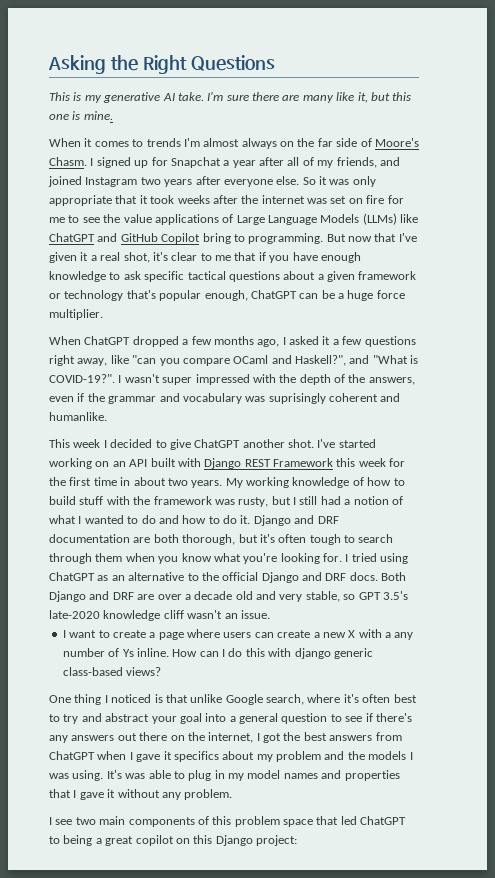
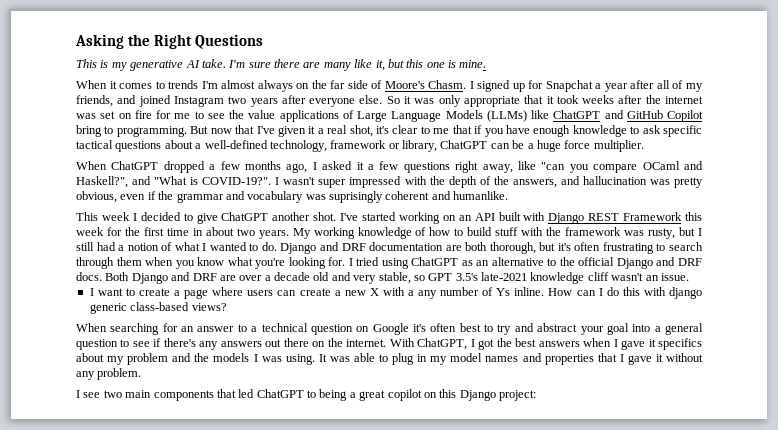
- But now that I've given it a real shot, it's clear to me that if you have enough knowledge to ask specific tactical questions about a given framework or technology that's popular enough, ChatGPT can be a huge force multiplier.
+ But now that I've given it a real shot, it's clear to me that if you have enough knowledge to ask specific tactical questions about a well-defined technology, framework or library, ChatGPT can be a huge force multiplier.
- I wasn't super impressed with the depth of the answers, even if the grammar and vocabulary was suprisingly coherent and humanlike.
+ I wasn't super impressed with the depth of the answers, and hallucination was pretty obvious, even if the grammar and vocabulary was suprisingly coherent and humanlike.
- My working knowledge of how to build stuff with the framework was rusty, but I still had a notion of what I wanted to do and how to do it.
+ My working knowledge of how to build stuff with the framework was rusty, but I still had a notion of what I wanted to do.
- Django and DRF documentation are both thorough, but it's often tough to search through them when you know what you're looking for.
+ Django and DRF documentation are both thorough, but it's often frustrating to search through them when you know what you're looking for.
- Both Django and DRF are over a decade old and very stable, so GPT 3.5's late-2020 knowledge cliff wasn't an issue.
+ Both Django and DRF are over a decade old and very stable, so GPT 3.5's late-2021 knowledge cliff wasn't an issue.
- One thing I noticed is that unlike Google search, where it's often best to try and abstract your goal into a general question to see if there's any answers out there on the internet, I got the best answers from ChatGPT when I gave it specifics about my problem and the models I was using.
+ When searching for an answer to a technical question on Google it's often best to try and abstract your goal into a general question to see if there's any answers out there on the internet. With ChatGPT, I got the best answers when I gave it specifics about my problem and the models I was using.
- It's was able to plug in my model names and properties that I gave it without any problem.
+ It was able to plug in my model names and properties that I gave it without any problem.
- I see two main components of this problem space that led ChatGPT to being a great copilot on this Django project:
+ I see two main components that led ChatGPT to being a great copilot on this Django project:

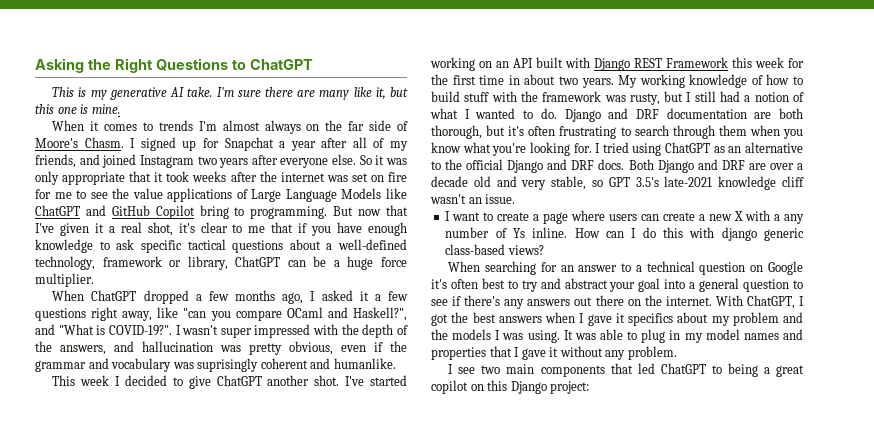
- Asking the Right Questions
+ Asking the Right Questions to ChatGPT
- So it was only appropriate that it took weeks after the internet was set on fire for me to see the value applications of Large Language Models (LLMs) like ChatGPT and GitHub Copilot bring to programming.
+ So it was only appropriate that it took weeks after the internet was set on fire for me to see the value applications of Large Language Models like ChatGPT and GitHub Copilot bring to programming.

